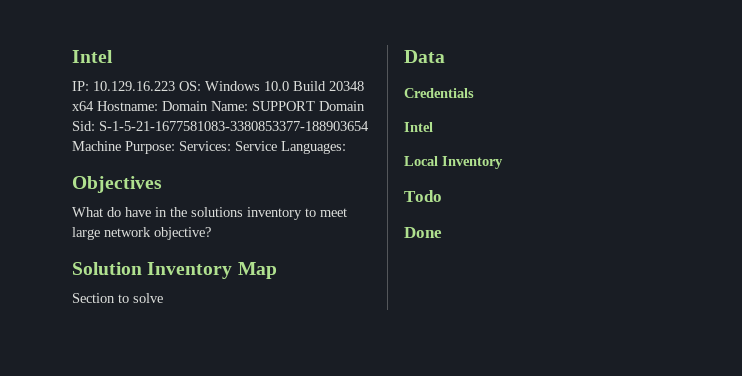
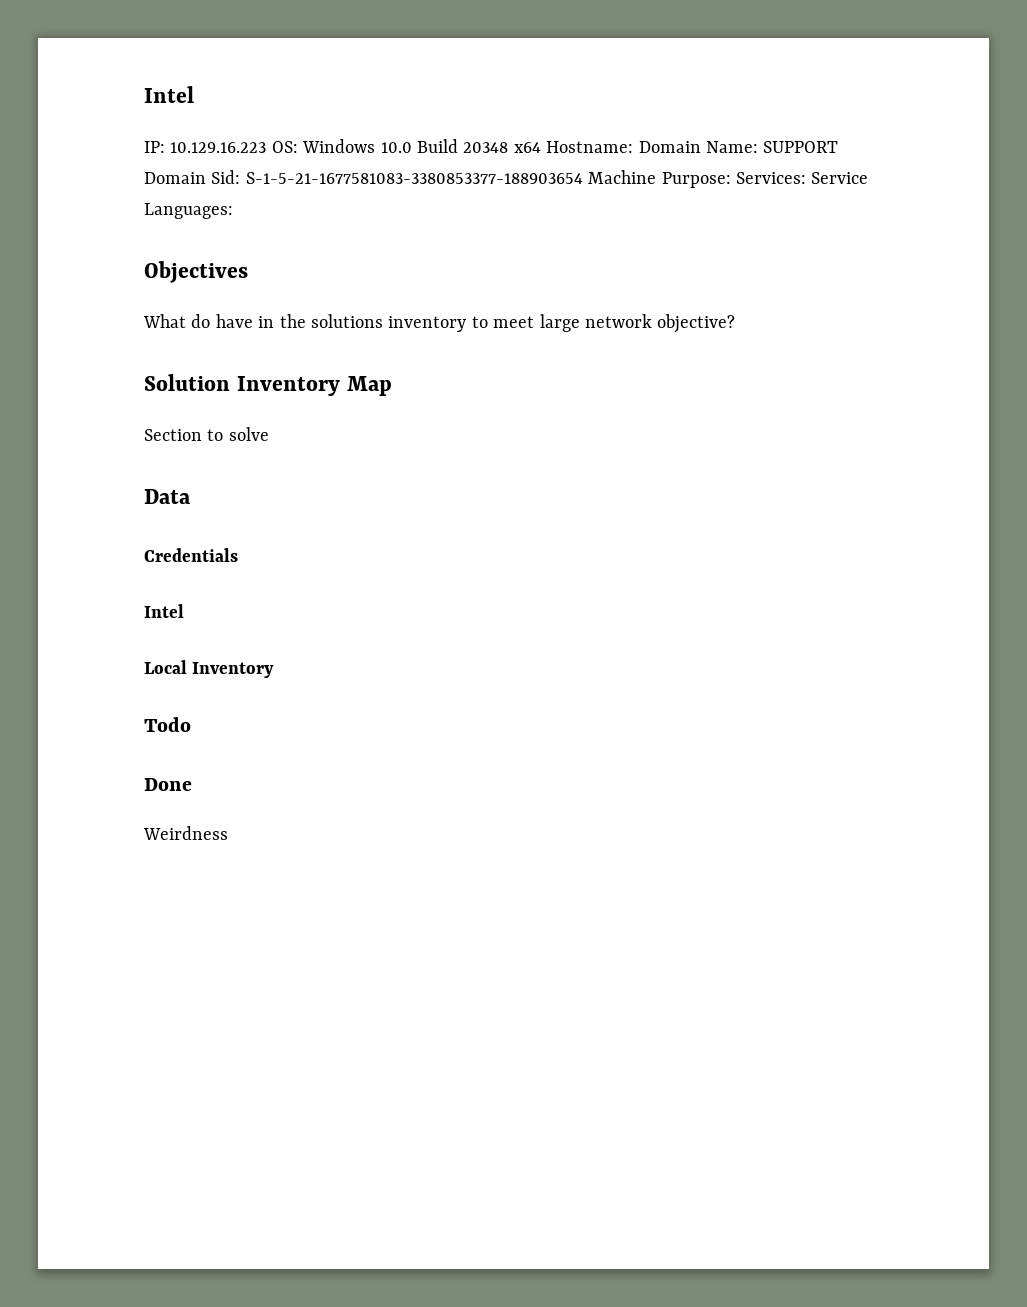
+ Weirdness

